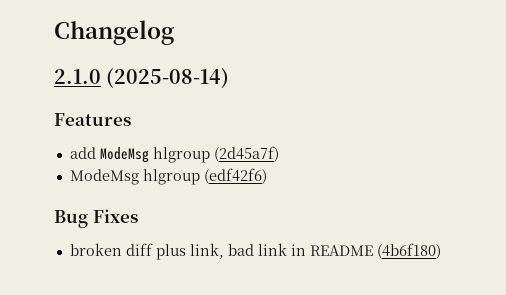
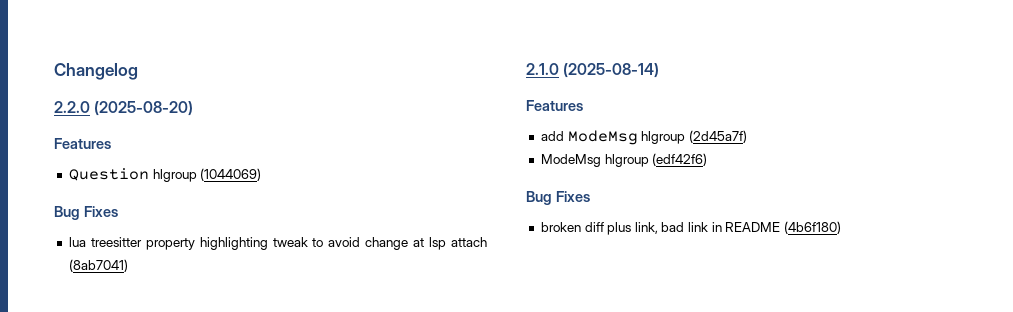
+ 2.2.0 (2025-08-20)
+ Features
+ Question hlgroup (1044069)
+ Bug Fixes
+ lua treesitter property highlighting tweak to avoid change at lsp attach (8ab7041)

